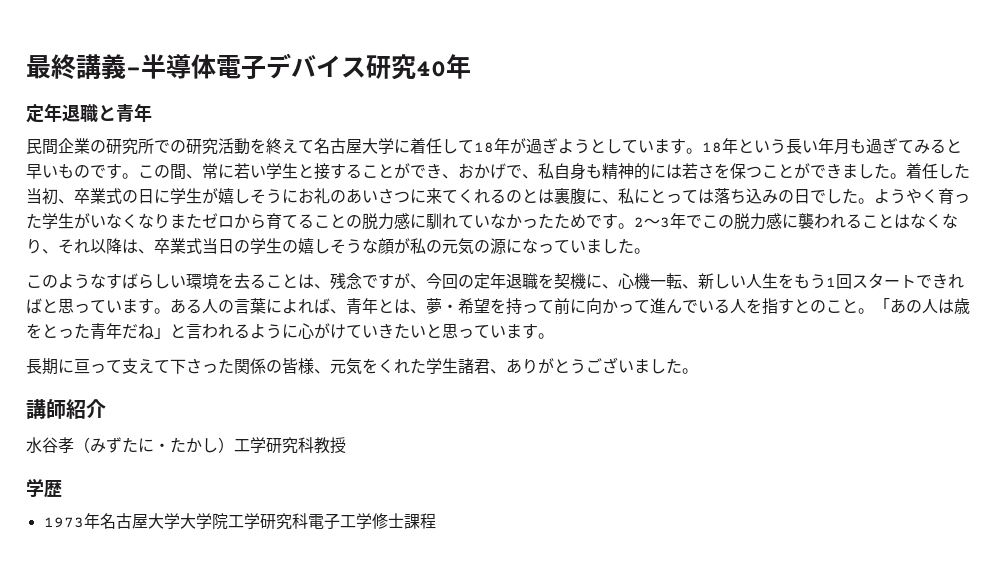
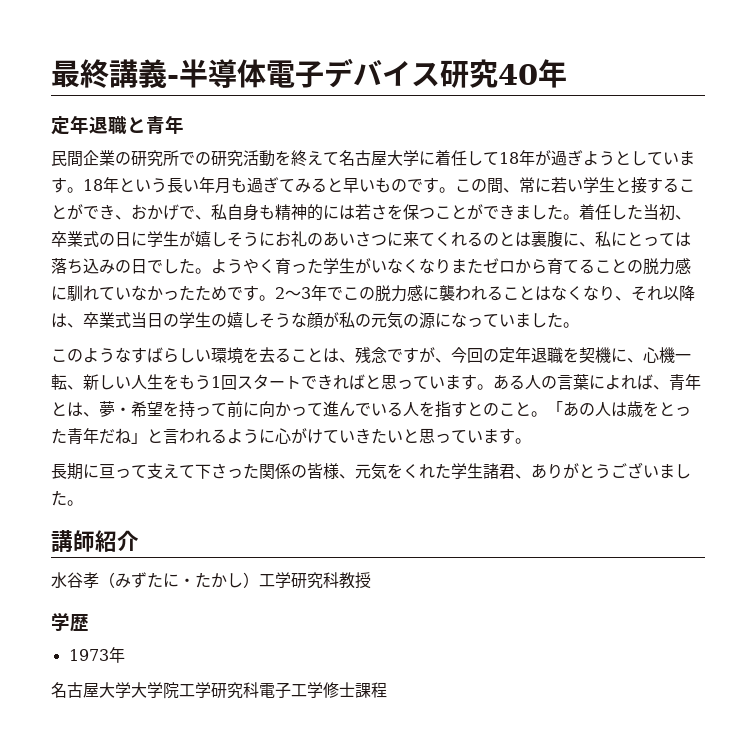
- 1973年名古屋大学大学院工学研究科電子工学修士課程
+ 1973年
+ 名古屋大学大学院工学研究科電子工学修士課程

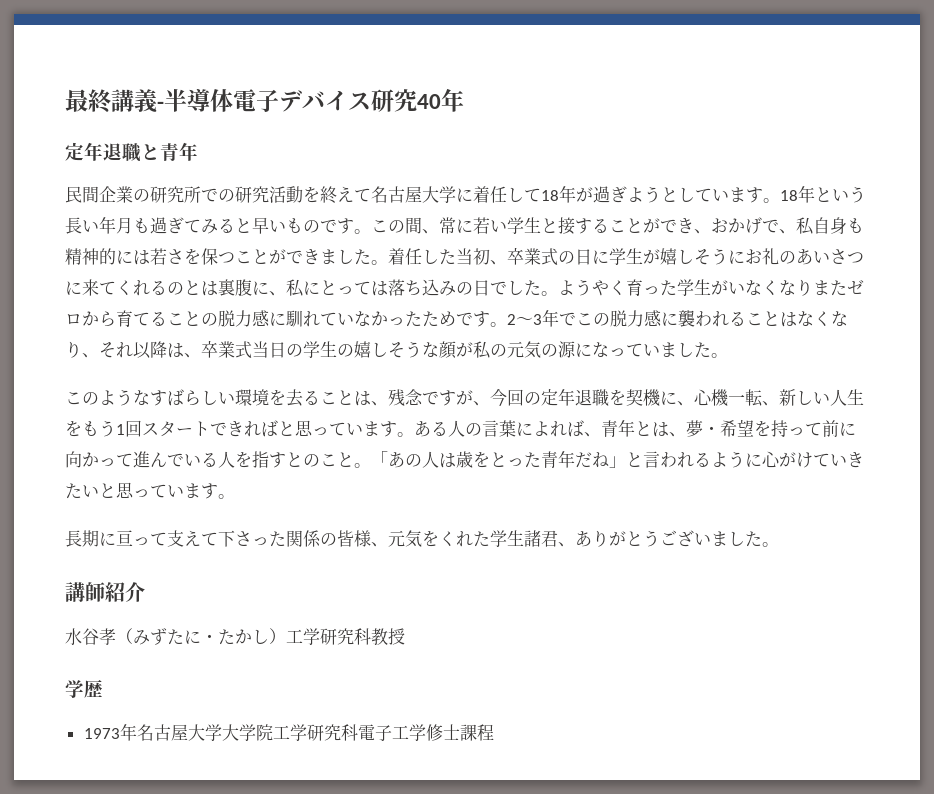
- 1973年
- 名古屋大学大学院工学研究科電子工学修士課程
+ 1973年名古屋大学大学院工学研究科電子工学修士課程

